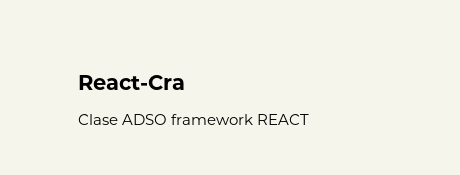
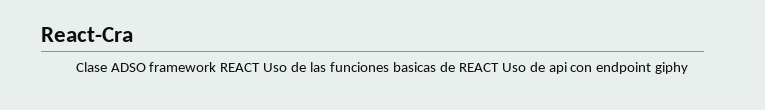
- Clase ADSO framework REACT
+ Clase ADSO framework REACT Uso de las funciones basicas de REACT Uso de api con endpoint giphy

